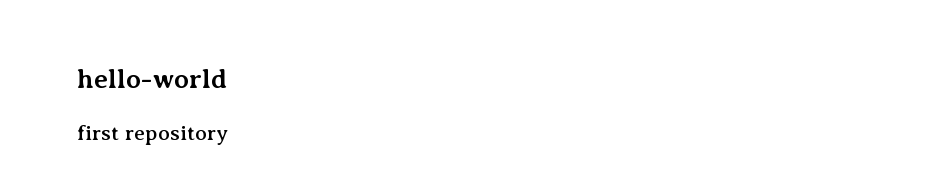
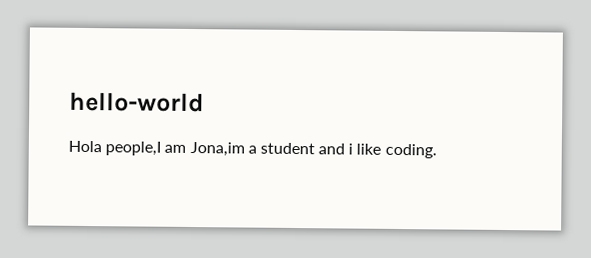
- first repository
+ Hola people,I am Jona,im a student and i like coding.

